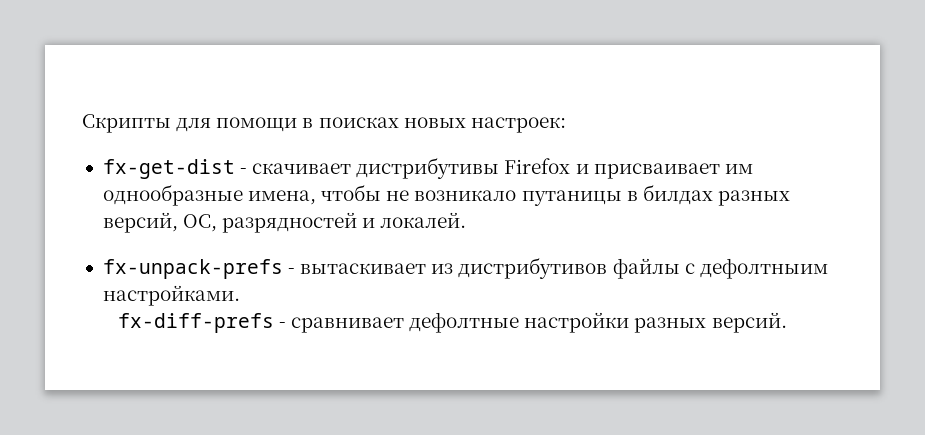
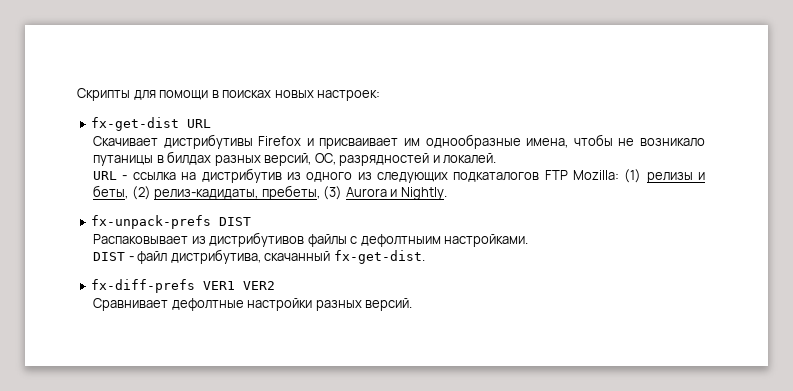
- fx-get-dist - скачивает дистрибутивы Firefox и присваивает им однообразные имена, чтобы не возникало путаницы в билдах разных версий, ОС, разрядностей и локалей.
+ fx-get-dist URL
+ Скачивает дистрибутивы Firefox и присваивает им однообразные имена, чтобы не возникало путаницы в билдах разных версий, ОС, разрядностей и локалей.
+ URL - ссылка на дистрибутив из одного из следующих подкаталогов FTP Mozilla: (1) релизы и беты, (2) релиз-кадидаты, пребеты, (3) Aurora и Nightly.
- fx-unpack-prefs - вытаскивает из дистрибутивов файлы с дефолтныим настройками.
+ fx-unpack-prefs DIST
+ Распаковывает из дистрибутивов файлы с дефолтныим настройками.
- fx-diff-prefs - сравнивает дефолтные настройки разных версий.
+ DIST - файл дистрибутива, скачанный fx-get-dist.
+ fx-diff-prefs VER1 VER2
+ Сравнивает дефолтные настройки разных версий.

